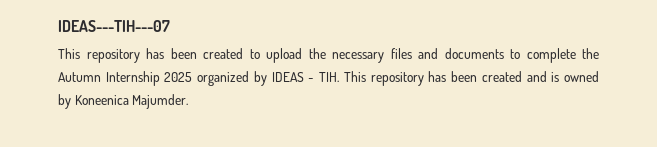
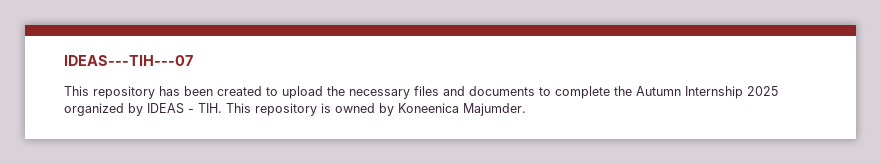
- This repository has been created to upload the necessary files and documents to complete the Autumn Internship 2025 organized by IDEAS - TIH. This repository has been created and is owned by Koneenica Majumder.
+ This repository has been created to upload the necessary files and documents to complete the Autumn Internship 2025 organized by IDEAS - TIH. This repository is owned by Koneenica Majumder.

